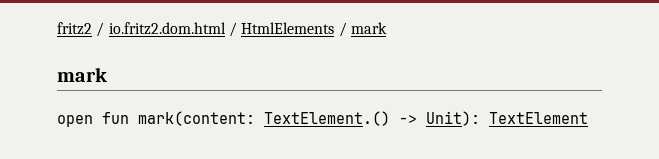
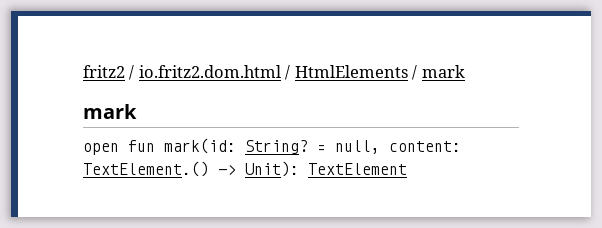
- open fun mark(content: TextElement.() -> Unit): TextElement
+ open fun mark(id: String? = null, content: TextElement.() -> Unit): TextElement

